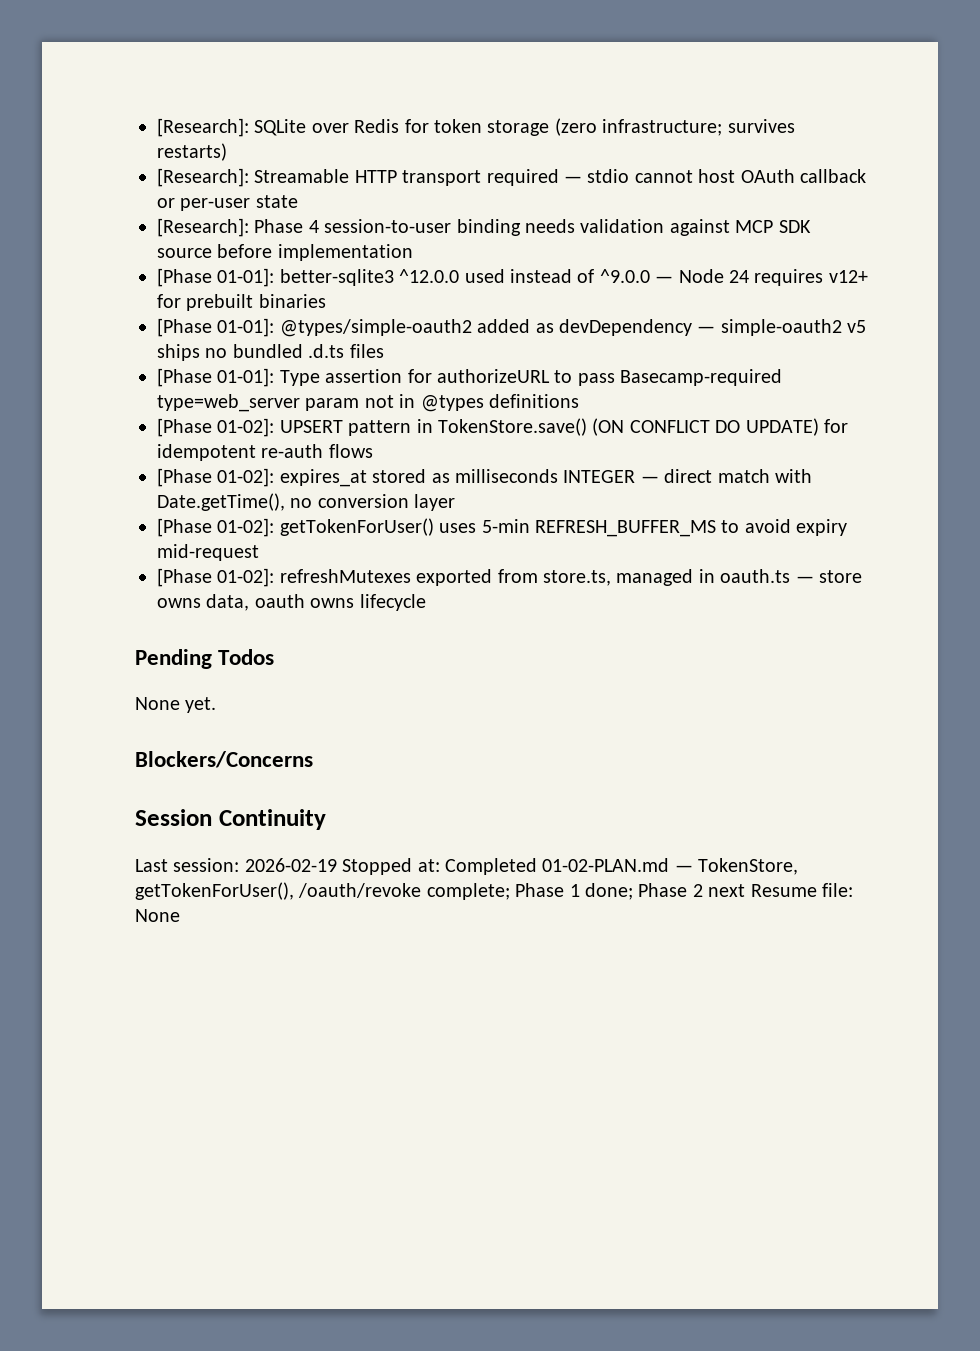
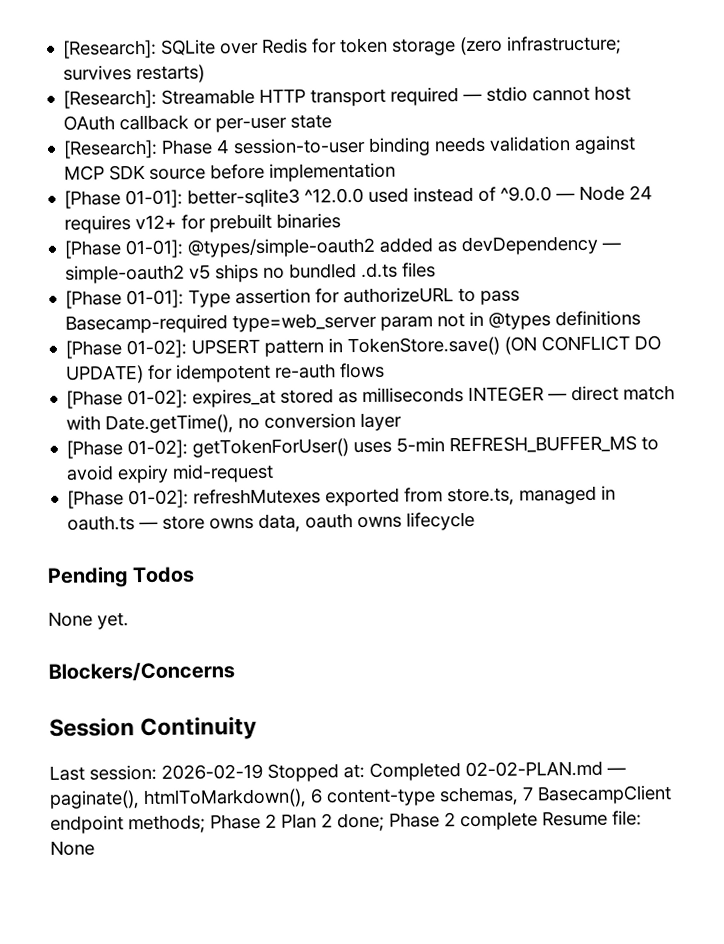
- Last session: 2026-02-19 Stopped at: Completed 01-02-PLAN.md — TokenStore, getTokenForUser(), /oauth/revoke complete; Phase 1 done; Phase 2 next Resume file: None
+ Last session: 2026-02-19 Stopped at: Completed 02-02-PLAN.md — paginate(), htmlToMarkdown(), 6 content-type schemas, 7 BasecampClient endpoint methods; Phase 2 Plan 2 done; Phase 2 complete Resume file: None

